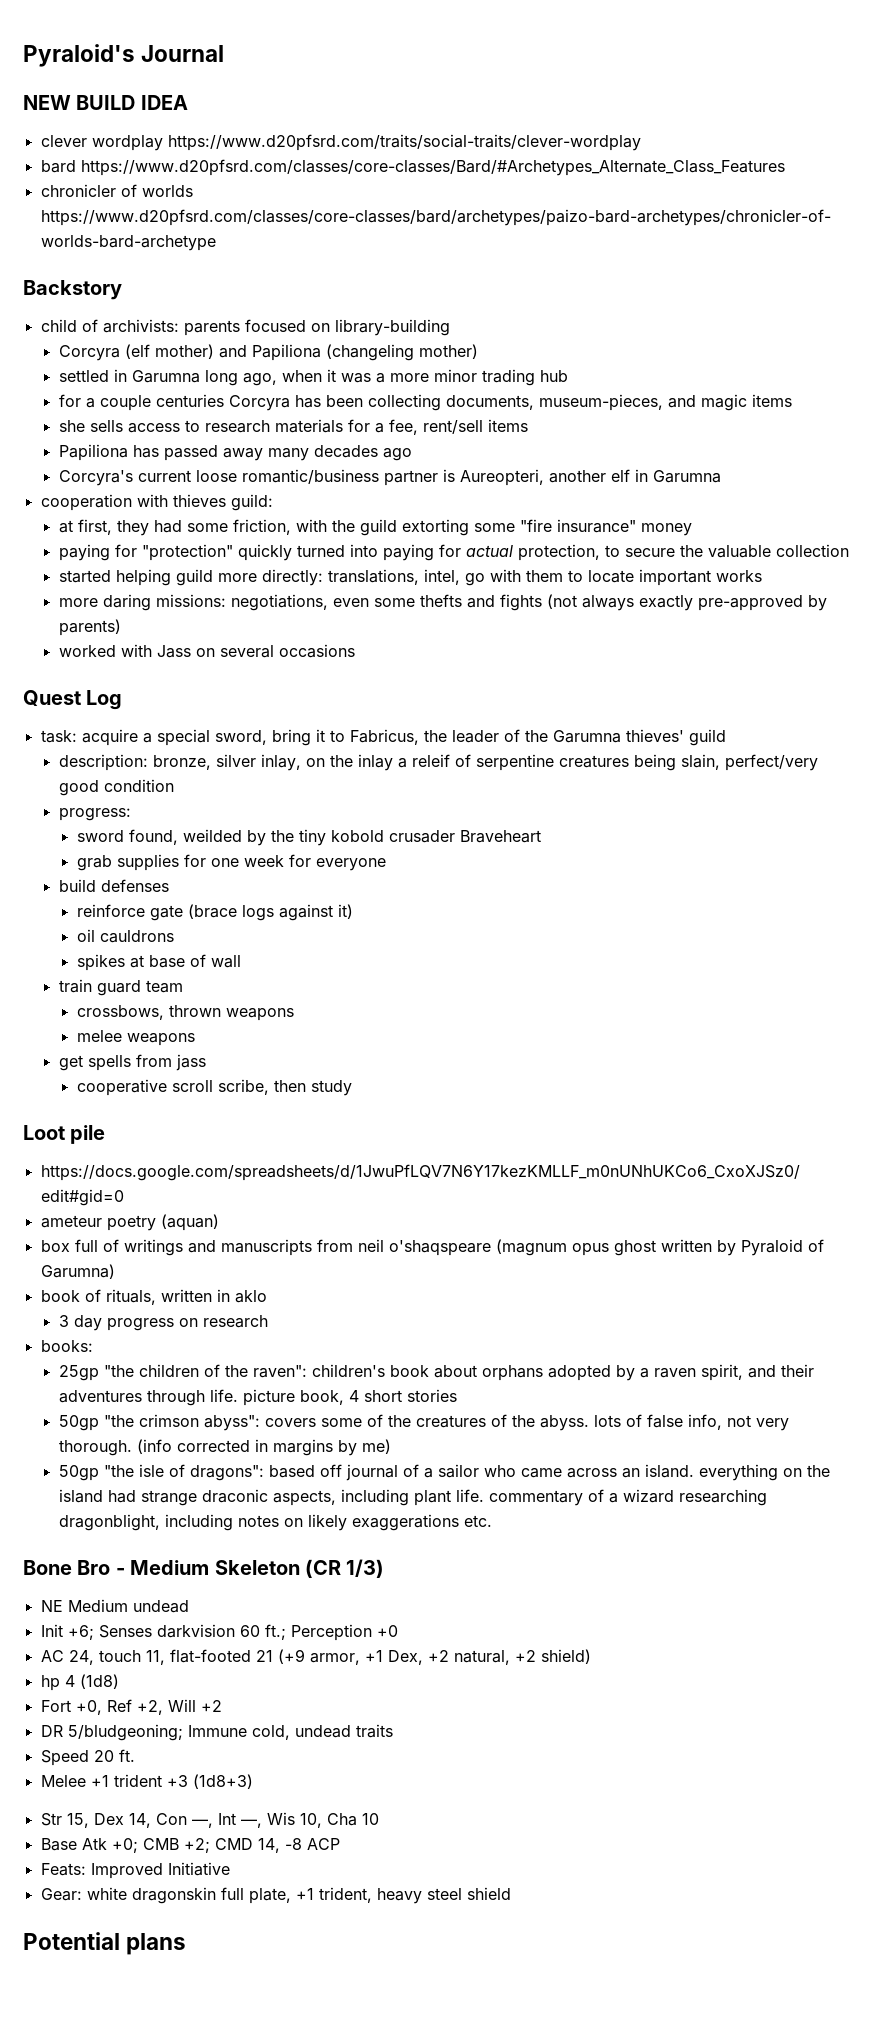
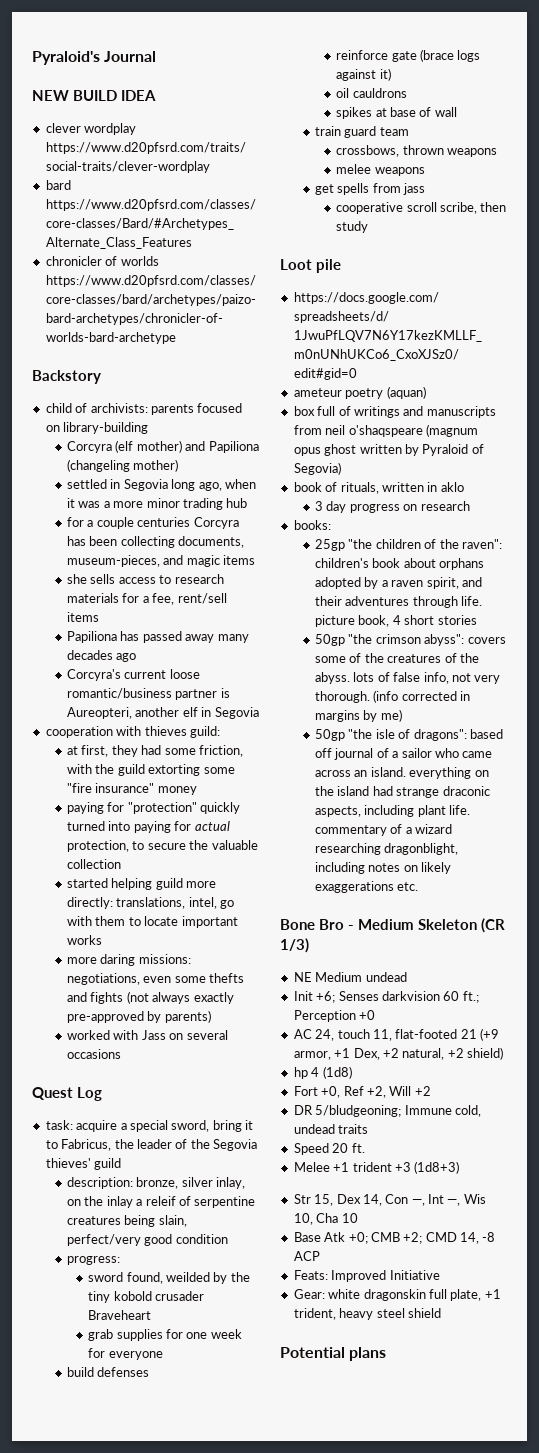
- settled in Garumna long ago, when it was a more minor trading hub
+ settled in Segovia long ago, when it was a more minor trading hub
- Corcyra's current loose romantic/business partner is Aureopteri, another elf in Garumna
+ Corcyra's current loose romantic/business partner is Aureopteri, another elf in Segovia
- task: acquire a special sword, bring it to Fabricus, the leader of the Garumna thieves' guild
+ task: acquire a special sword, bring it to Fabricus, the leader of the Segovia thieves' guild
- box full of writings and manuscripts from neil o'shaqspeare (magnum opus ghost written by Pyraloid of Garumna)
+ box full of writings and manuscripts from neil o'shaqspeare (magnum opus ghost written by Pyraloid of Segovia)

